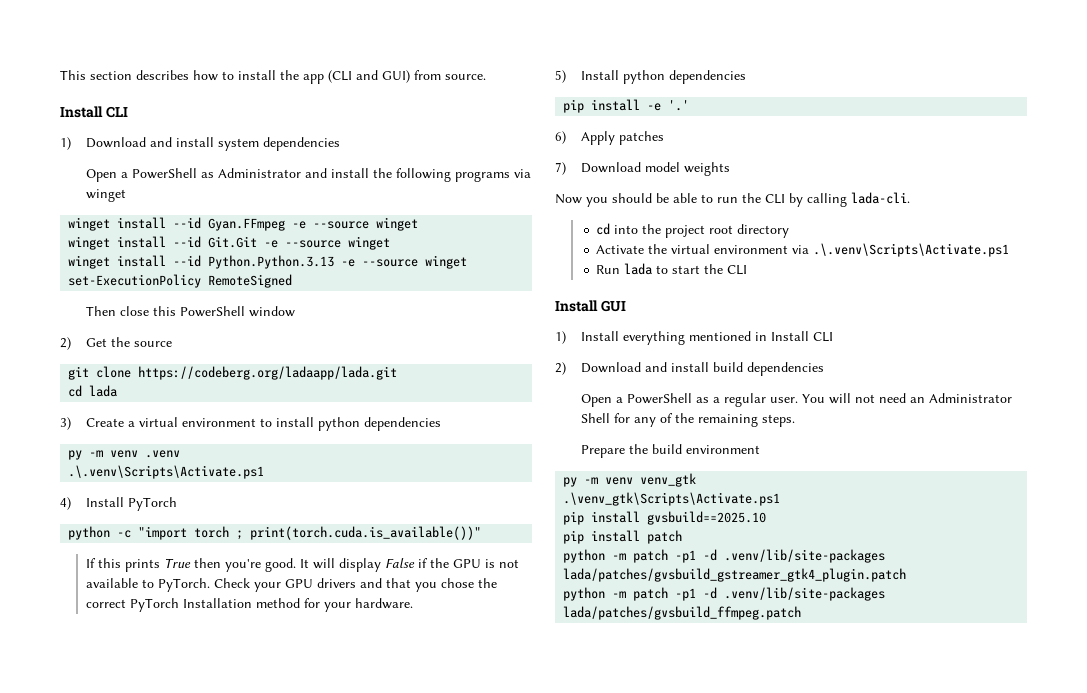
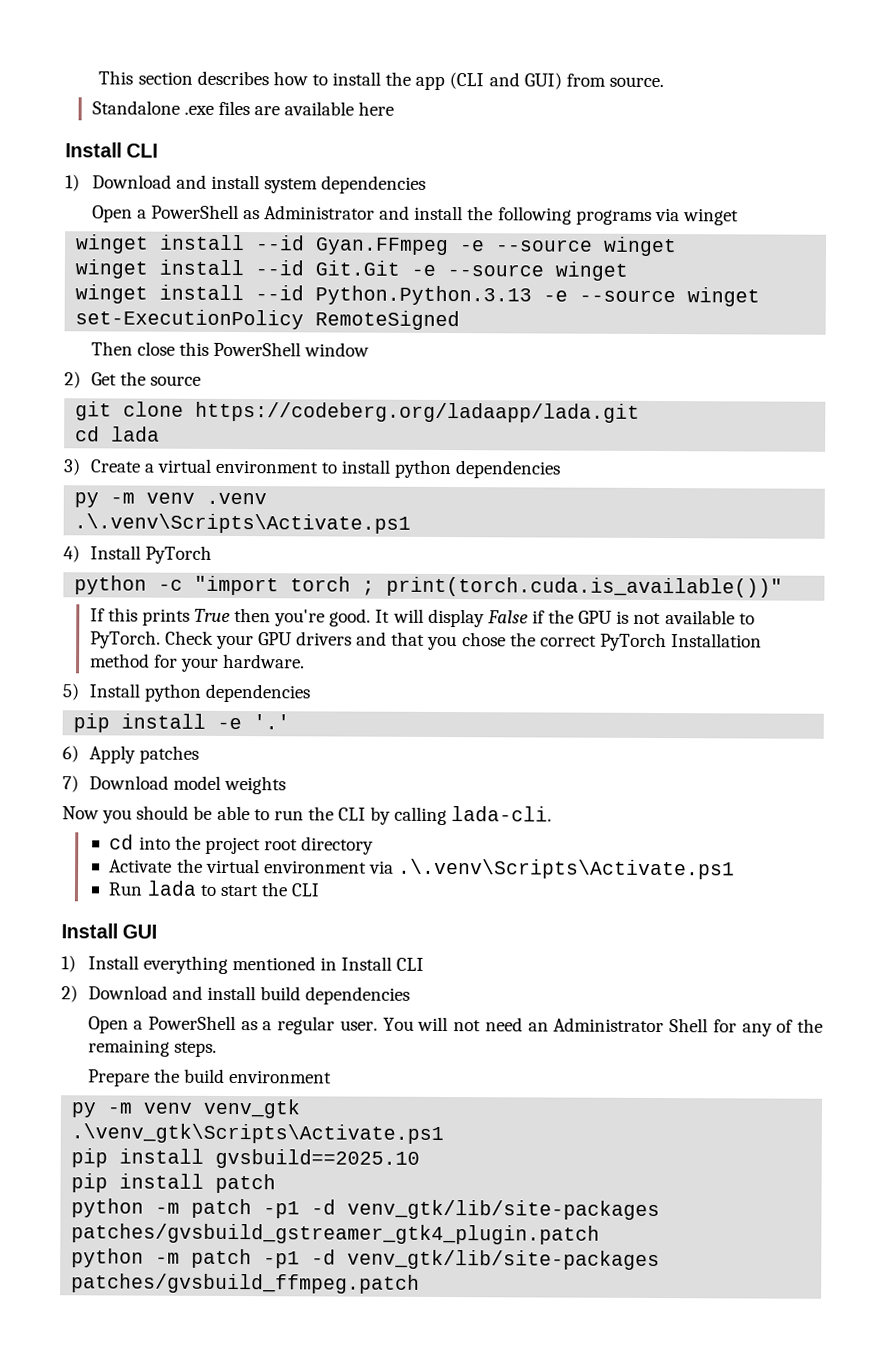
+ Standalone .exe files are available here
- python -m patch -p1 -d .venv/lib/site-packages lada/patches/gvsbuild_gstreamer_gtk4_plugin.patch
- python -m patch -p1 -d .venv/lib/site-packages lada/patches/gvsbuild_ffmpeg.patch
+ python -m patch -p1 -d venv_gtk/lib/site-packages patches/gvsbuild_gstreamer_gtk4_plugin.patch
+ python -m patch -p1 -d venv_gtk/lib/site-packages patches/gvsbuild_ffmpeg.patch

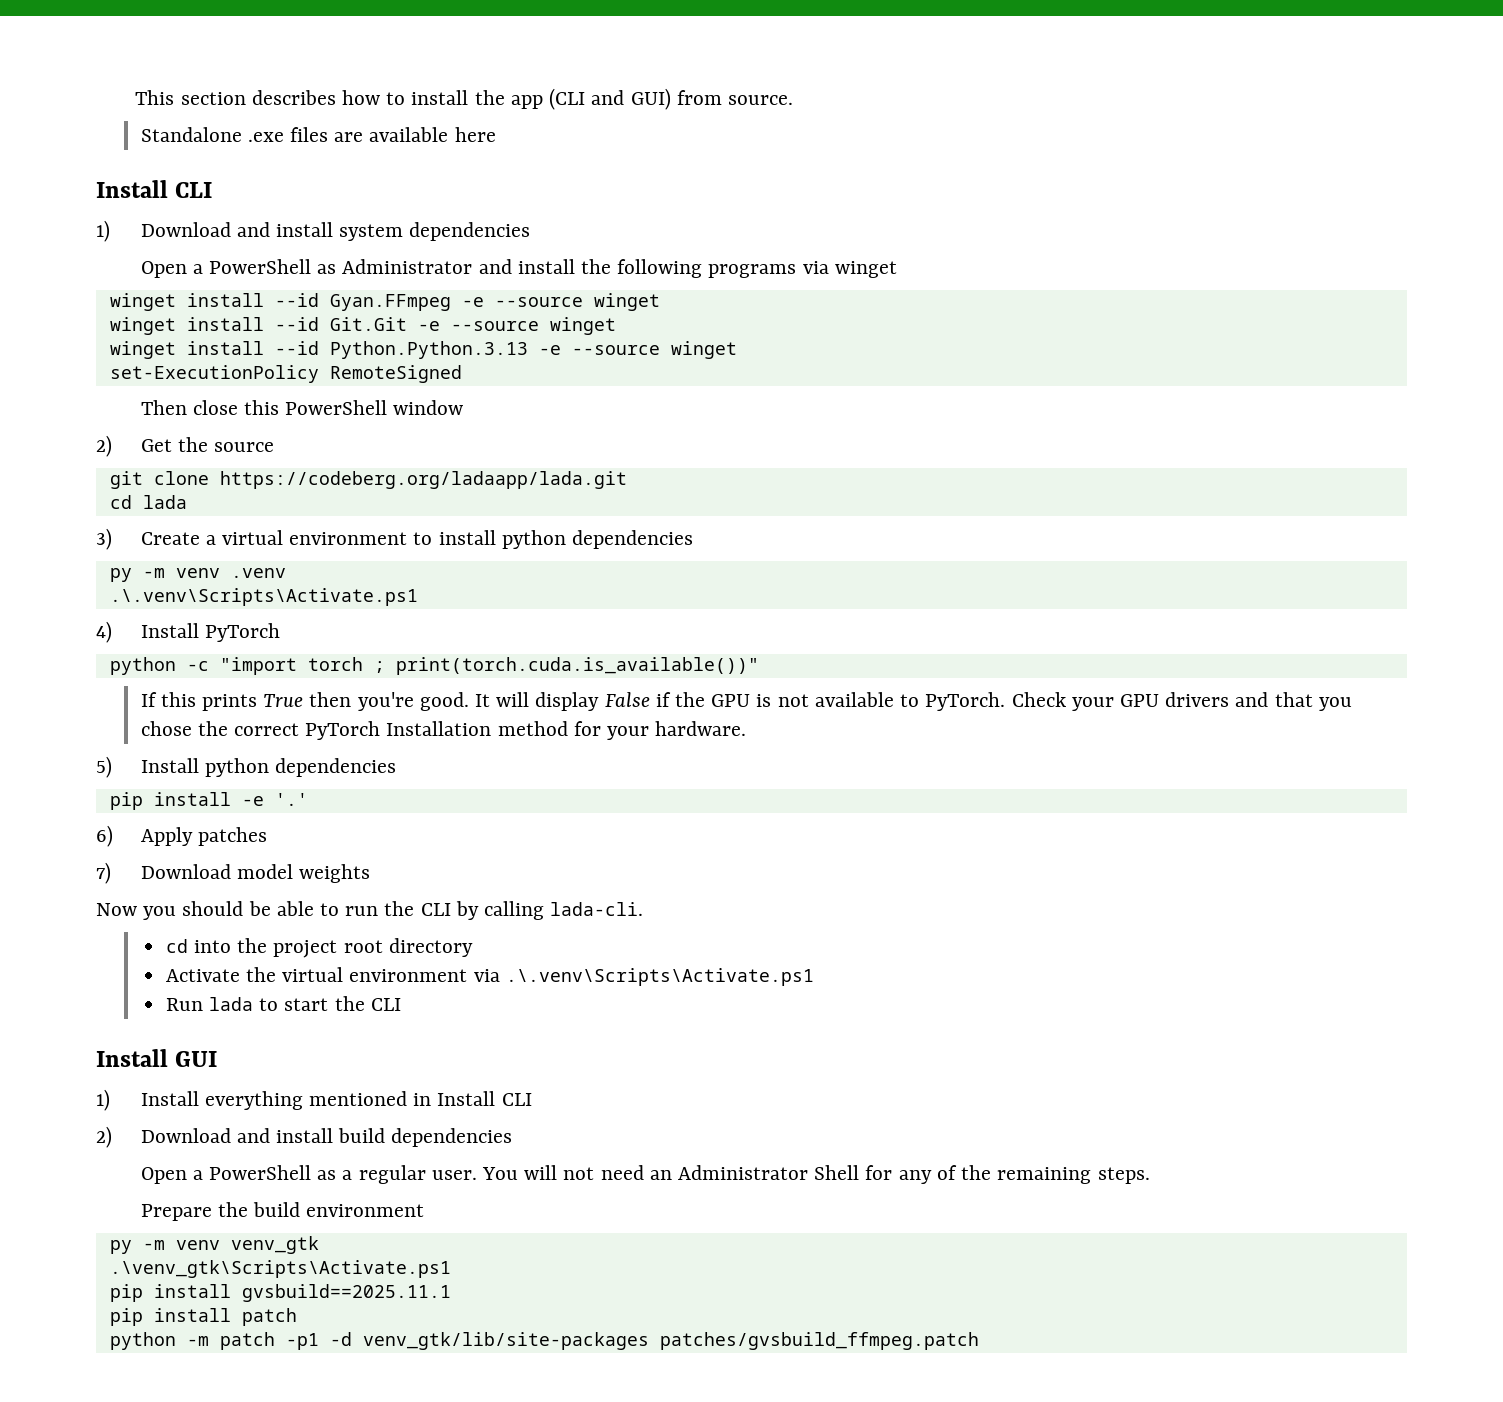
- pip install gvsbuild==2025.10
+ pip install gvsbuild==2025.11.1
- python -m patch -p1 -d venv_gtk/lib/site-packages patches/gvsbuild_gstreamer_gtk4_plugin.patch

